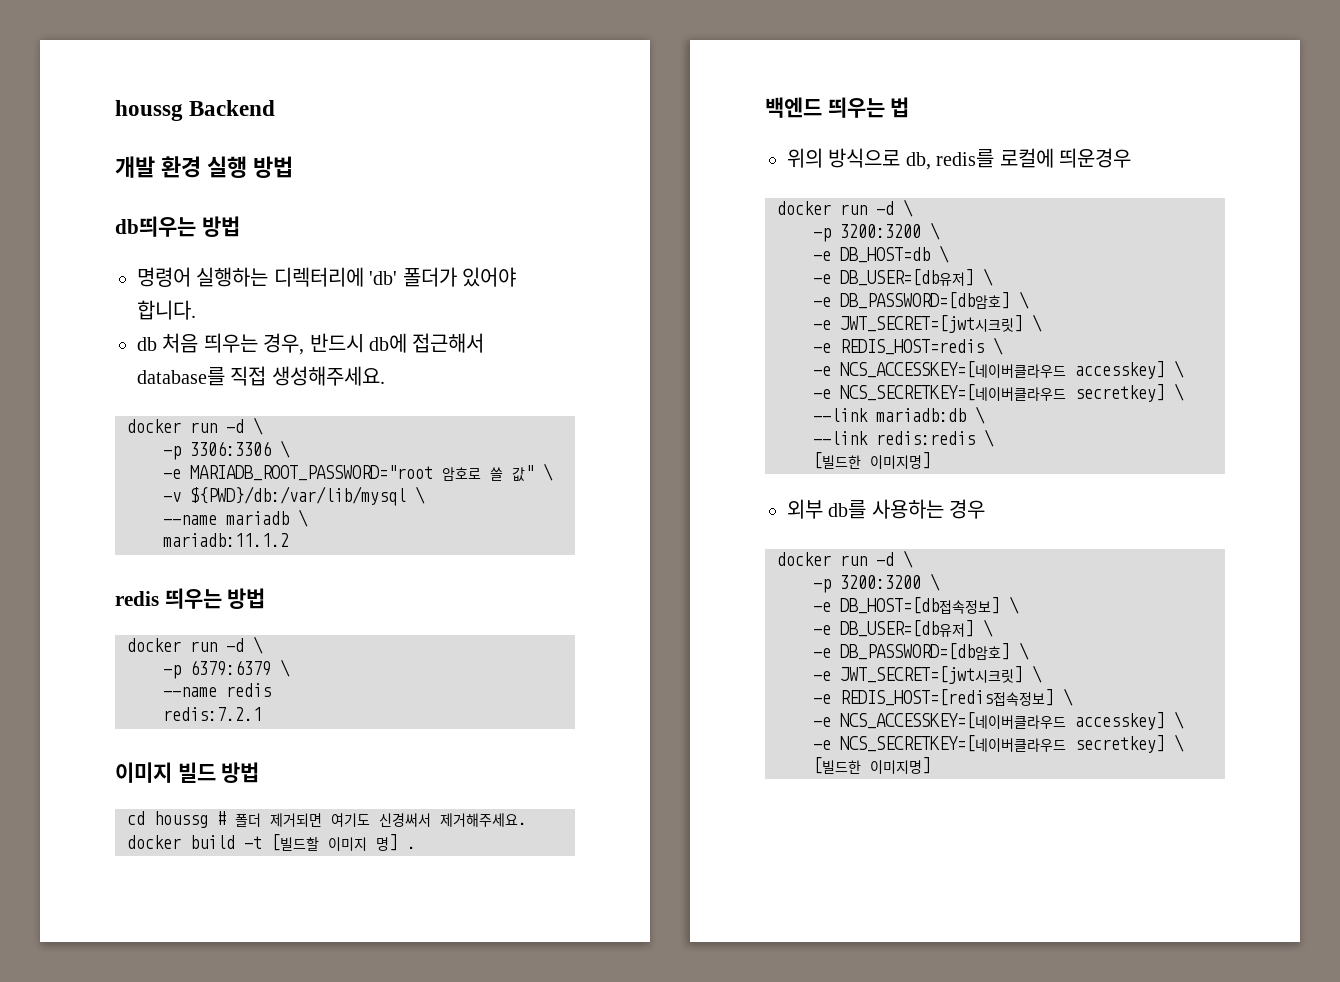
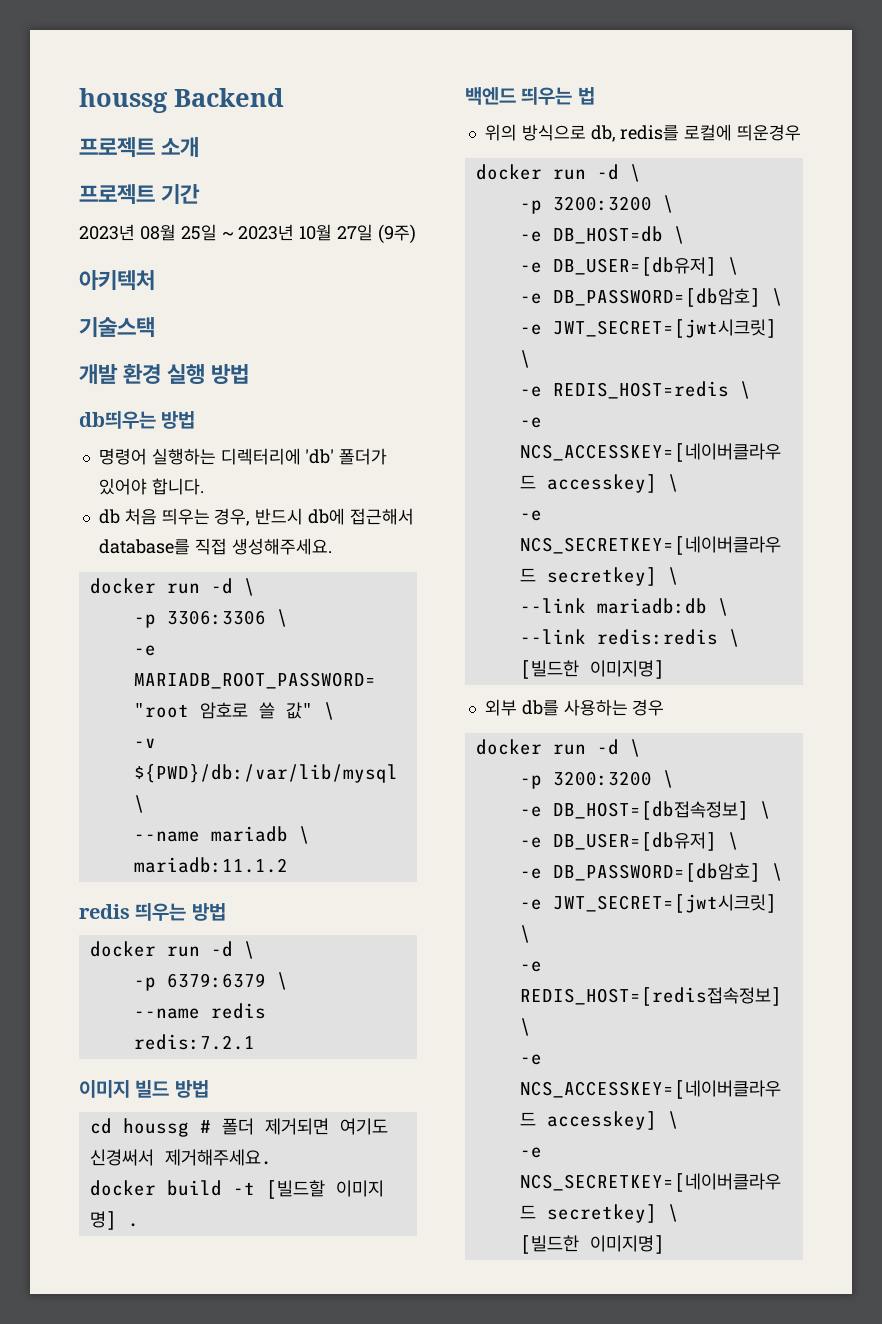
+ 프로젝트 소개
+ 프로젝트 기간
+ 2023년 08월 25일 ~ 2023년 10월 27일 (9주)
+ 아키텍처
+ 기술스택

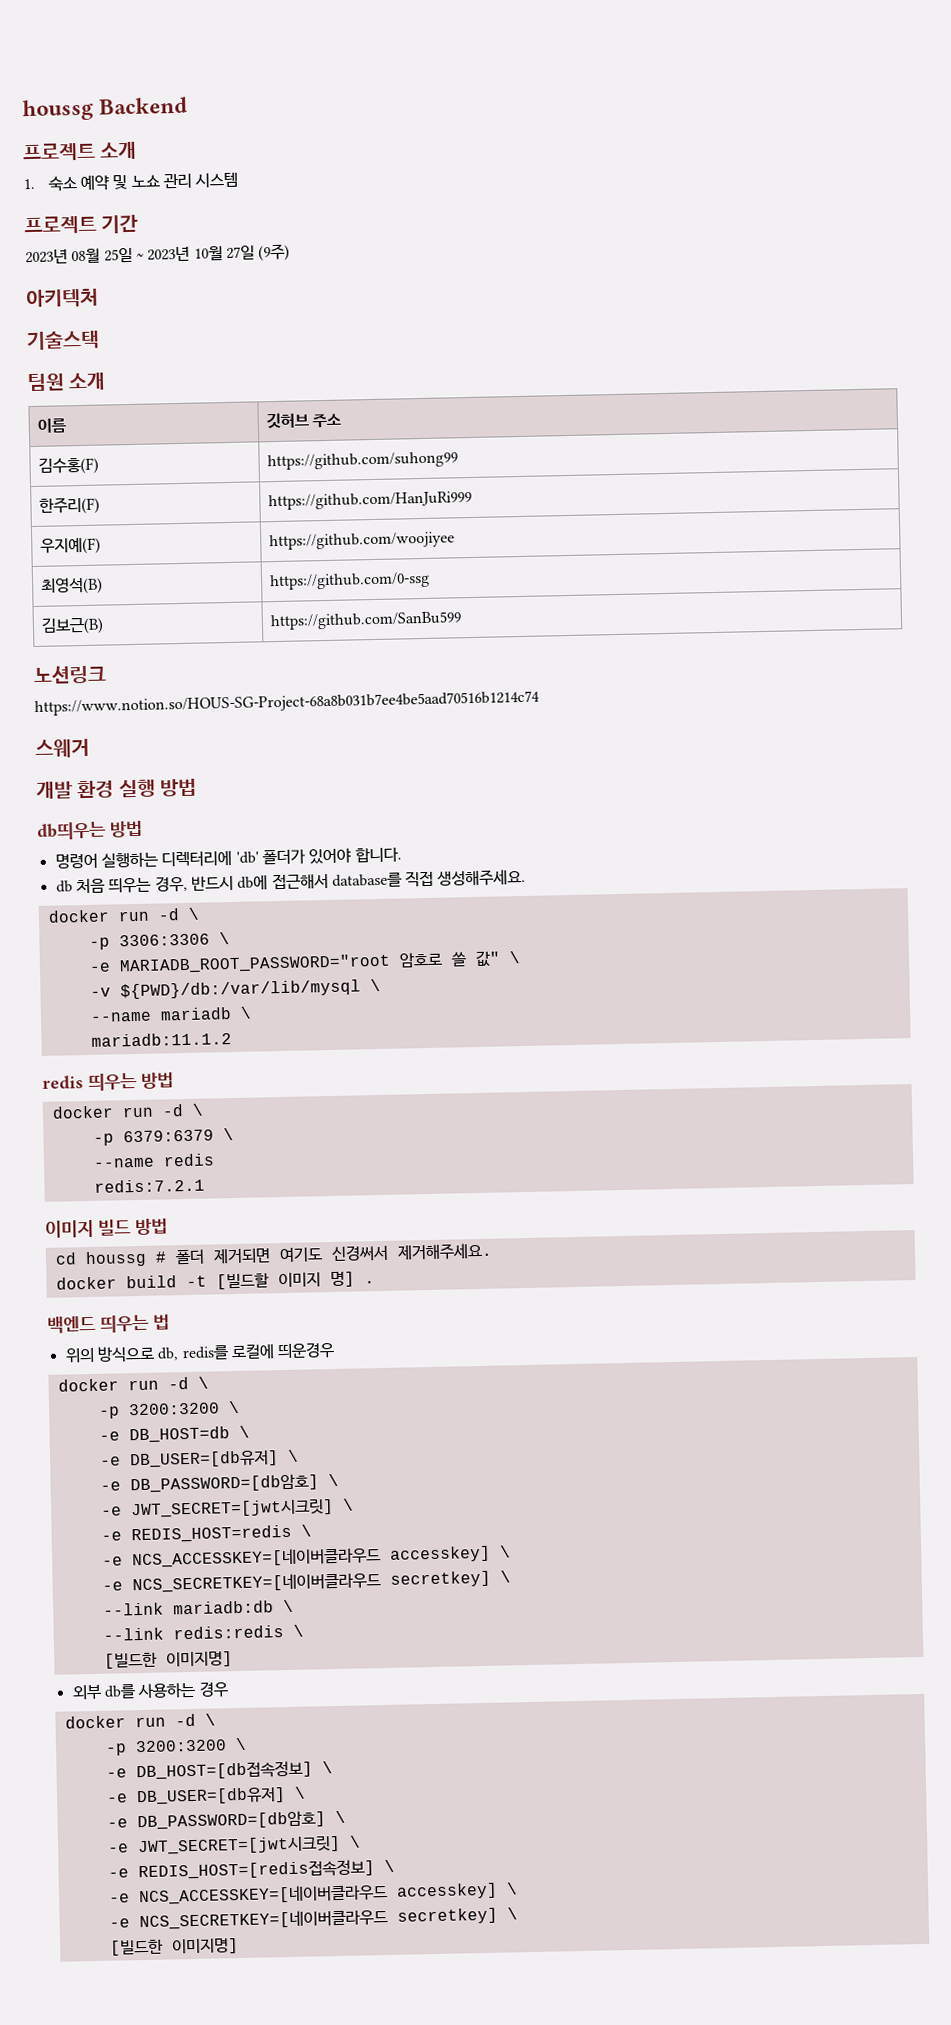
+ 1. 숙소 예약 및 노쇼 관리 시스템
+ 팀원 소개
+ 이름 | 깃허브 주소
+ 김수홍(F) | https://github.com/suhong99
+ 한주리(F) | https://github.com/HanJuRi999
+ 우지예(F) | https://github.com/woojiyee
+ 최영석(B) | https://github.com/0-ssg
+ 김보근(B) | https://github.com/SanBu599
+ 노션링크
+ https://www.notion.so/HOUS-SG-Project-68a8b031b7ee4be5aad70516b1214c74
+ 스웨거

